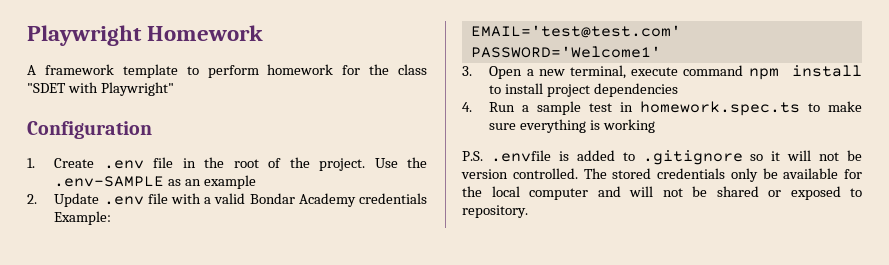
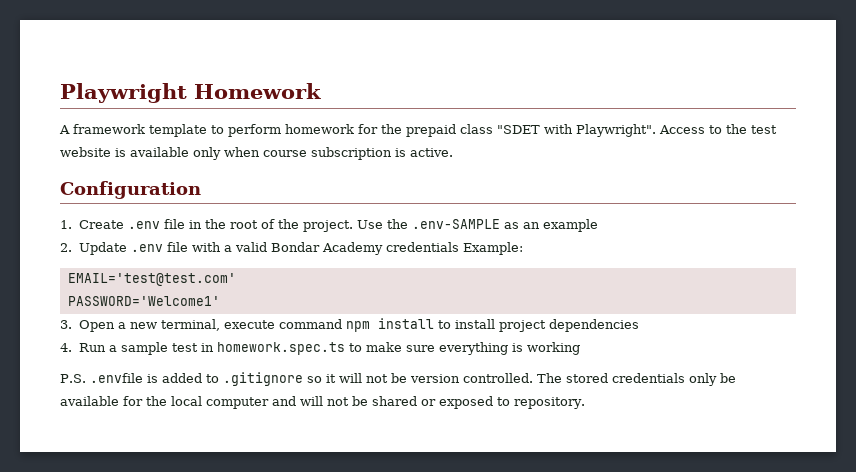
- A framework template to perform homework for the class "SDET with Playwright"
+ A framework template to perform homework for the prepaid class "SDET with Playwright". Access to the test website is available only when course subscription is active.

